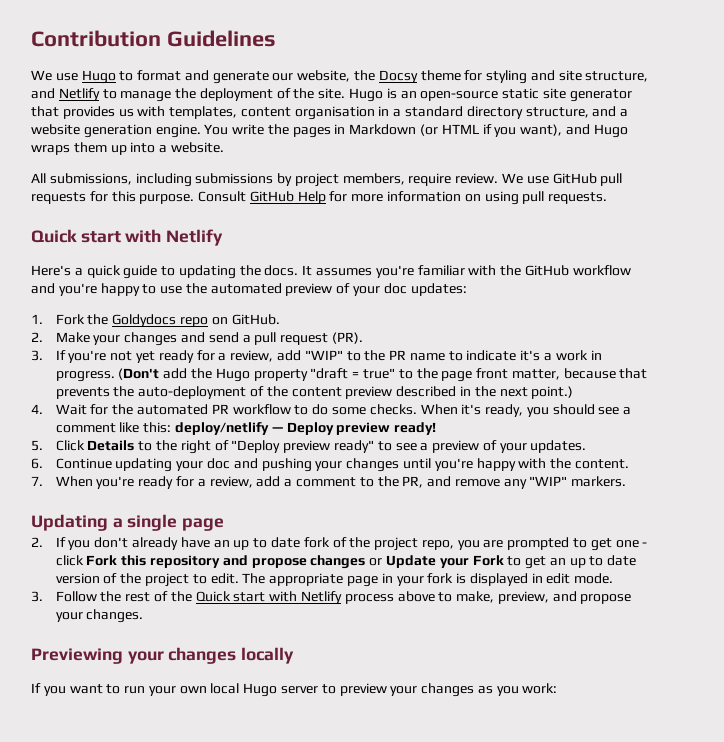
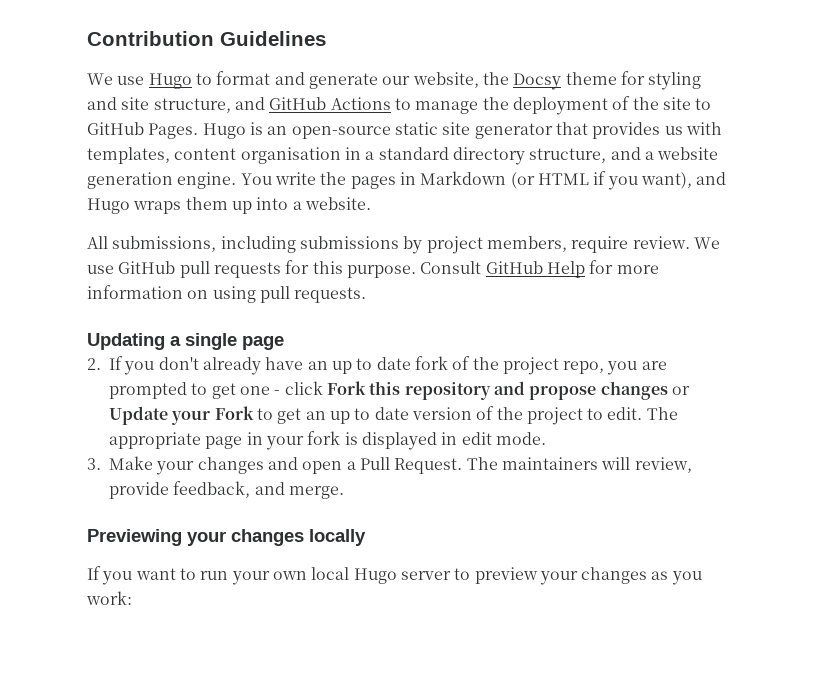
- We use Hugo to format and generate our website, the Docsy theme for styling and site structure, and Netlify to manage the deployment of the site.
+ We use Hugo to format and generate our website, the Docsy theme for styling and site structure, and GitHub Actions to manage the deployment of the site to GitHub Pages.
  Consult GitHub Help for more information on using pull requests.
- Quick start with Netlify
- Here's a quick guide to updating the docs. It assumes you're familiar with the GitHub workflow and you're happy to use the automated preview of your doc updates:
- 1. Fork the Goldydocs repo on GitHub.
- 2. Make your changes and send a pull request (PR).
- 3. If you're not yet ready for a review, add "WIP" to the PR name to indicate it's a work in progress. (Don't add the Hugo property "draft = true" to the page front matter, because that prevents the auto-deployment of the content preview described in the next point.)
- 4. Wait for the automated PR workflow to do some checks. When it's ready, you should see a comment like this: deploy/netlify — Deploy preview ready!
- 5. Click Details to the right of "Deploy preview ready" to see a preview of your updates.
- 6. Continue updating your doc and pushing your changes until you're happy with the content.
- 7. When you're ready for a review, add a comment to the PR, and remove any "WIP" markers.
- 3. Follow the rest of the Quick start with Netlify process above to make, preview, and propose your changes.
+ 3. Make your changes and open a Pull Request. The maintainers will review, provide feedback, and merge.

